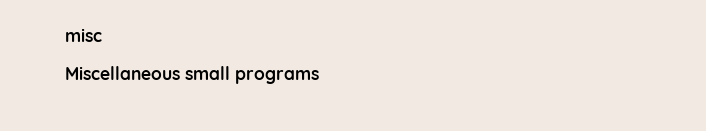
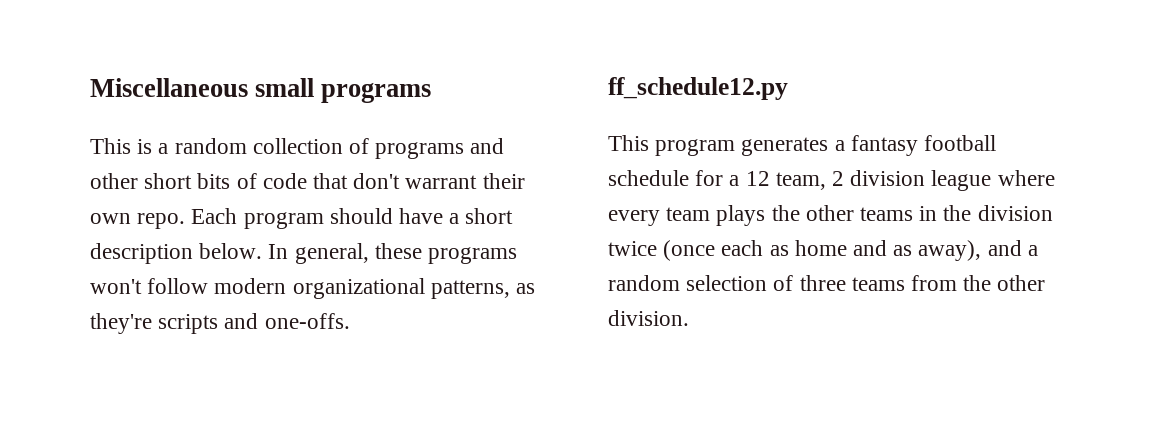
- misc
+ This is a random collection of programs and other short bits of code that don't warrant their own repo. Each program should have a short description below. In general, these programs won't follow modern organizational patterns, as they're scripts and one-offs.
+ ff_schedule12.py
+ This program generates a fantasy football schedule for a 12 team, 2 division league where every team plays the other teams in the division twice (once each as home and as away), and a random selection of three teams from the other division.

